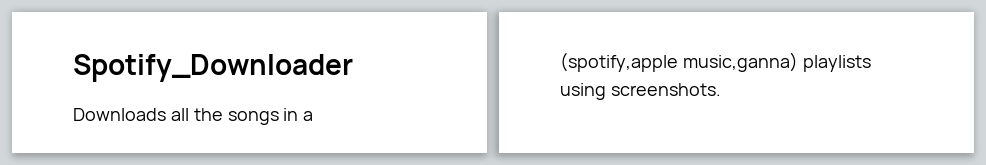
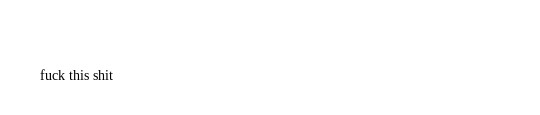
- Spotify_Downloader
- Downloads all the songs in a (spotify,apple music,ganna) playlists using screenshots.
+ fuck this shit

